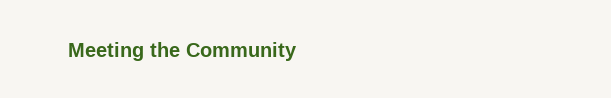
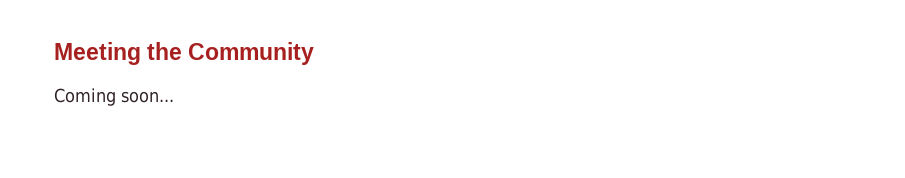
+ Coming soon...

